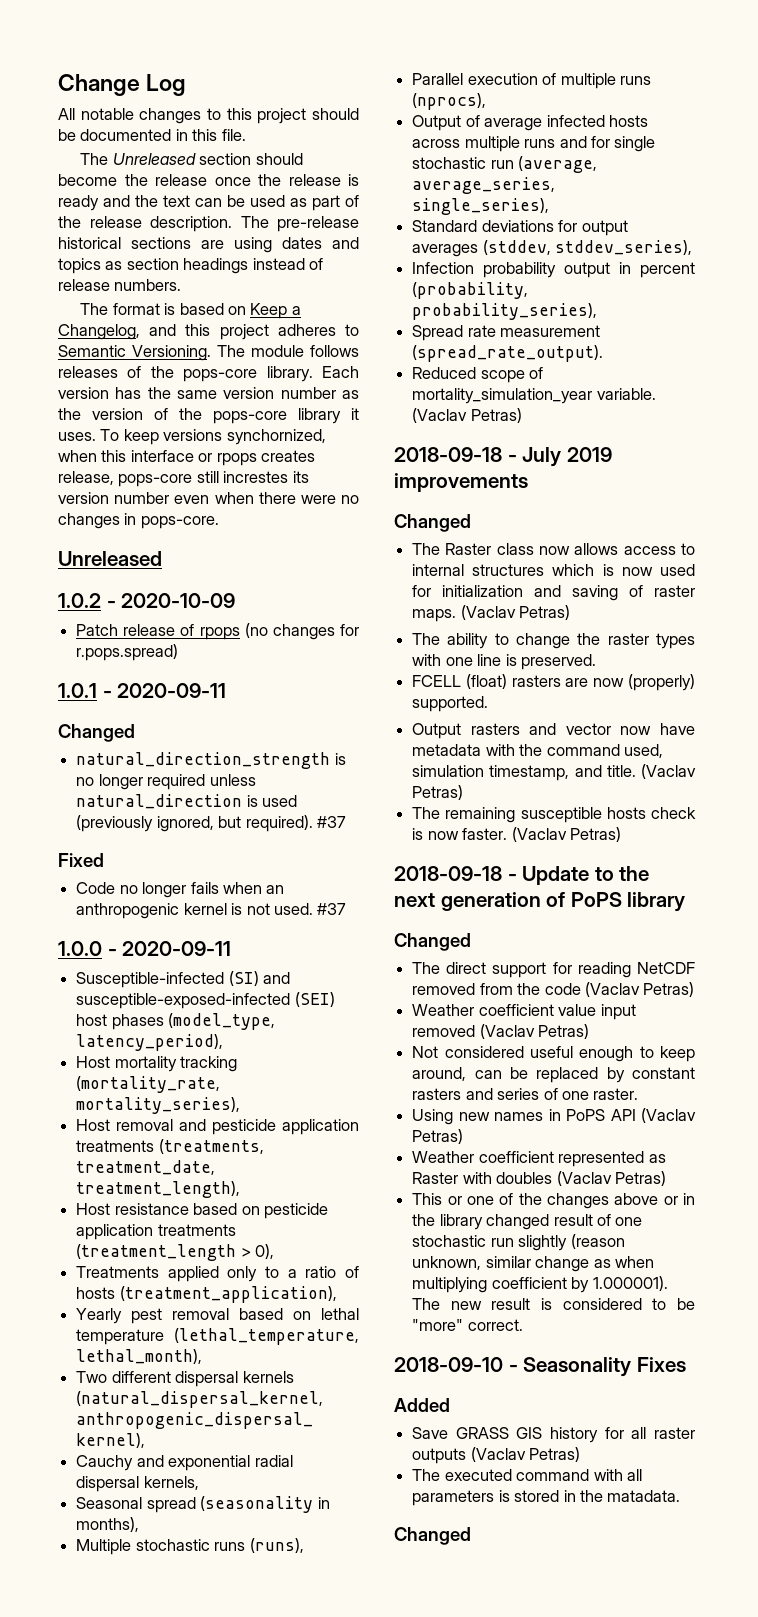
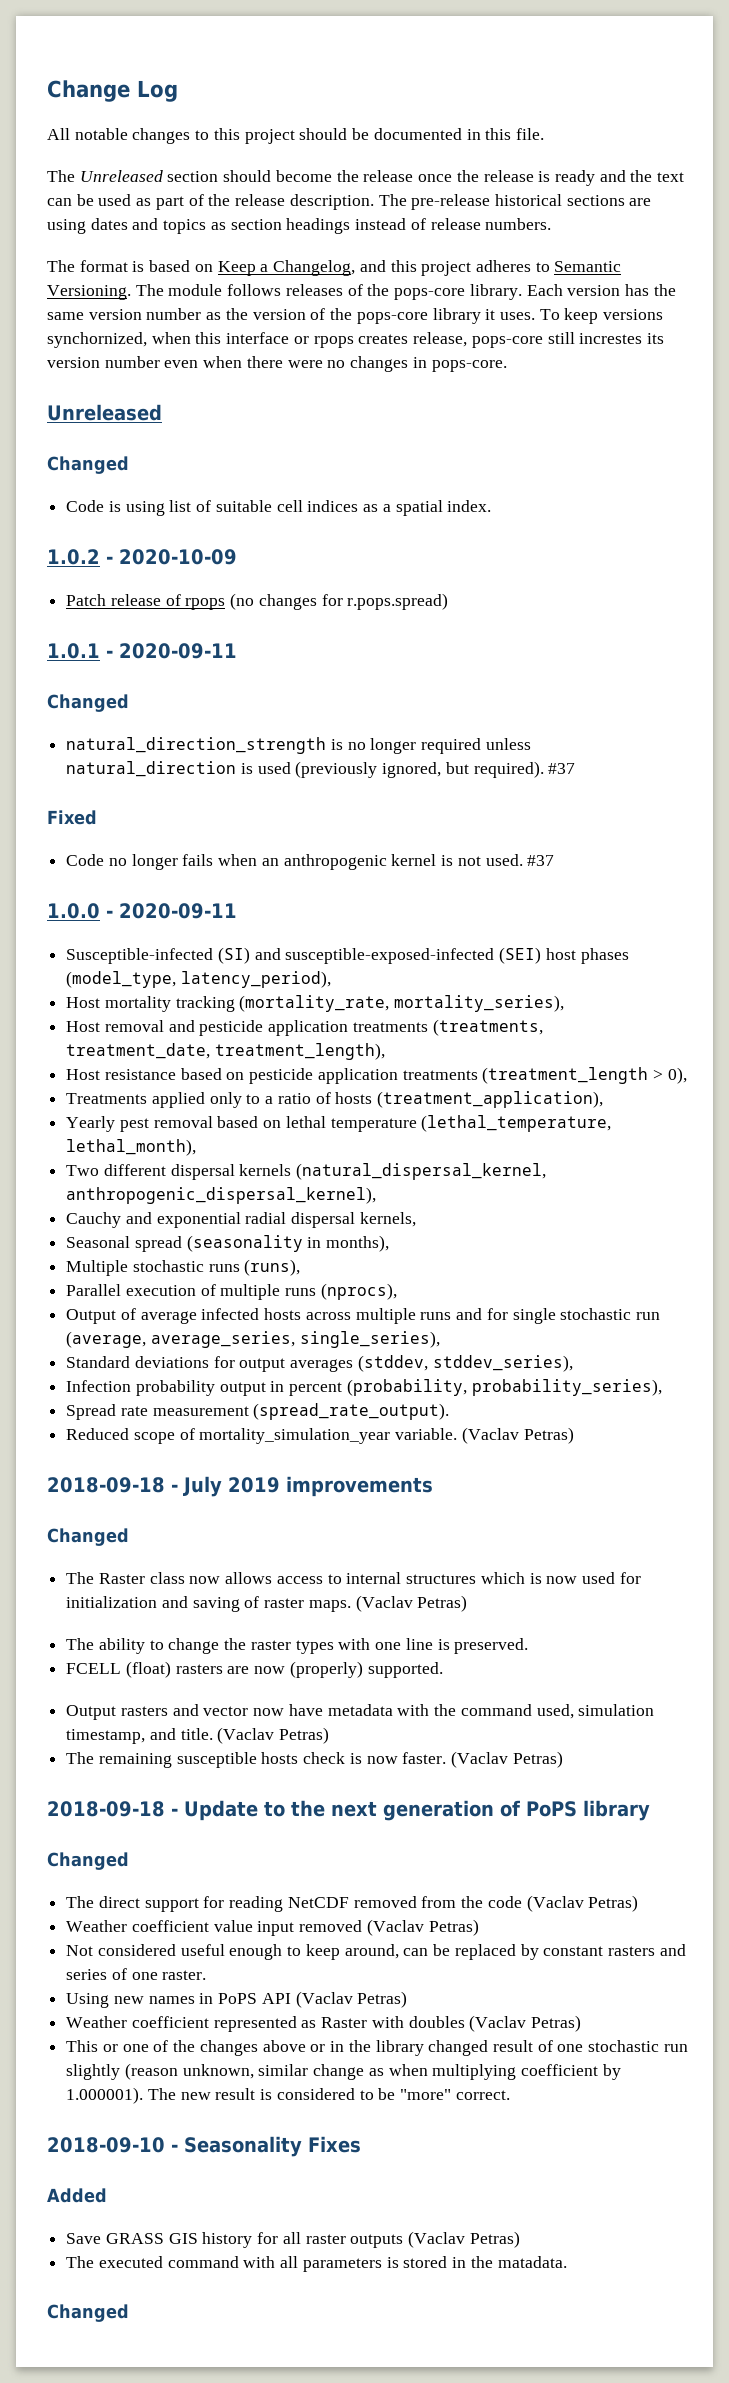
  To keep versions synchornized, when this interface or rpops creates release, pops-core still increstes its version number even when there were no changes in pops-core.
  Unreleased
+ Changed
+ Code is using list of suitable cell indices as a spatial index.

